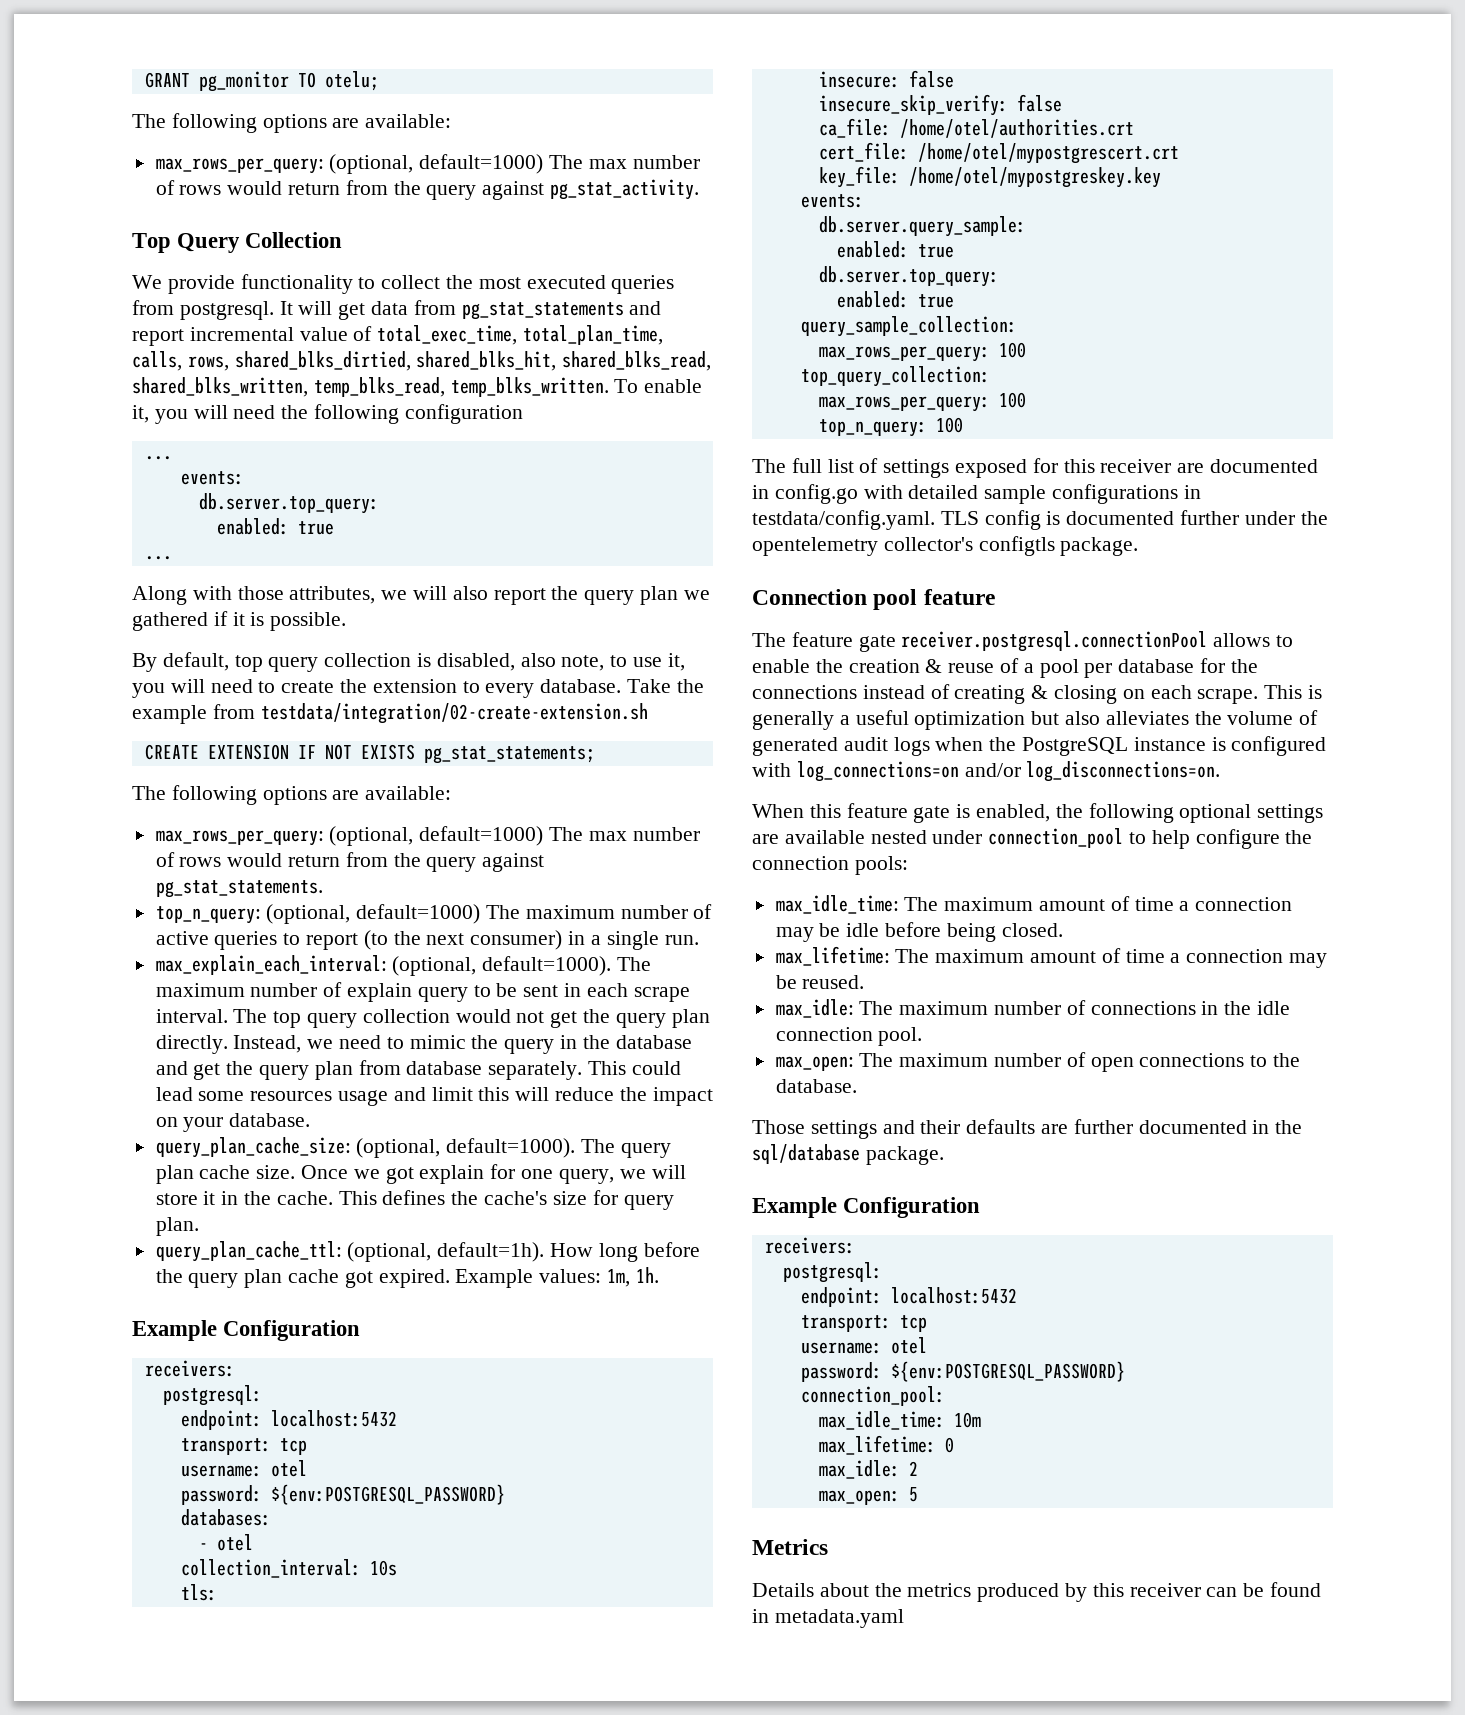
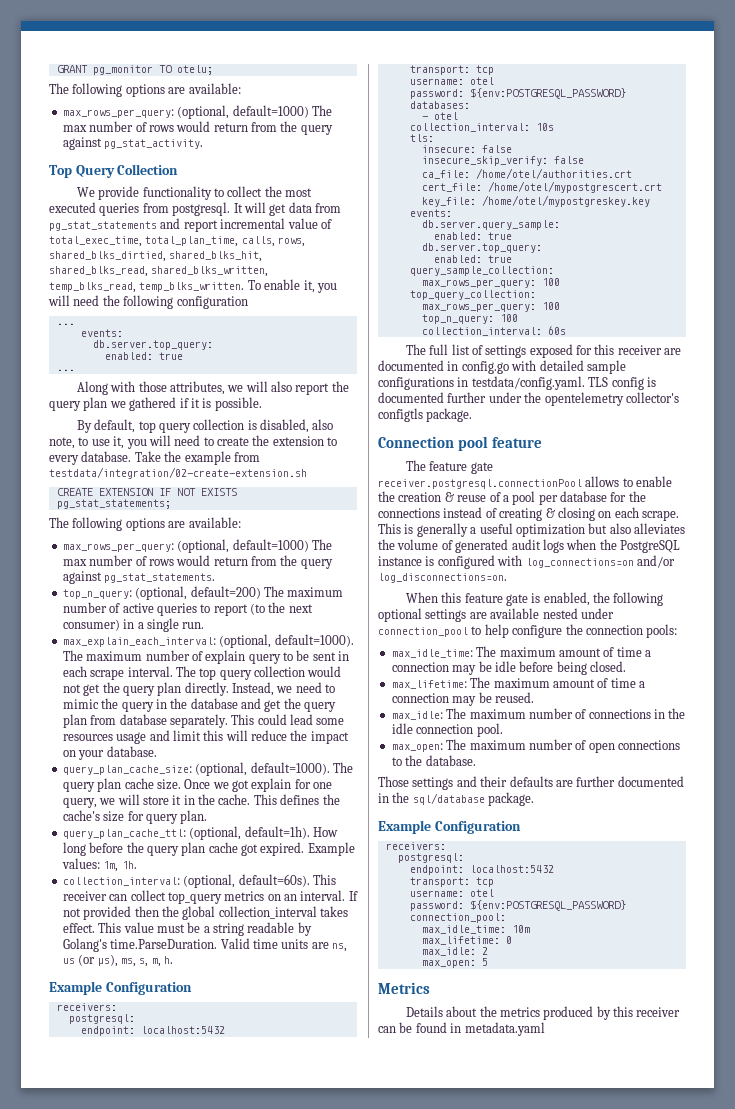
- top_n_query: (optional, default=1000) The maximum number of active queries to report (to the next consumer) in a single run.
+ top_n_query: (optional, default=200) The maximum number of active queries to report (to the next consumer) in a single run.
+ collection_interval: (optional, default=60s). This receiver can collect top_query metrics on an interval. If not provided then the global collection_interval takes effect. This value must be a string readable by Golang's time.ParseDuration. Valid time units are ns, us (or µs), ms, s, m, h.
+ collection_interval: 60s

